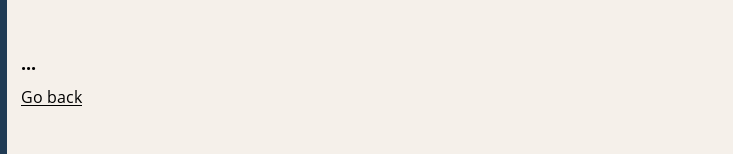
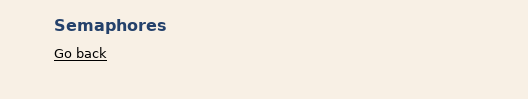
- ...
+ Semaphores

